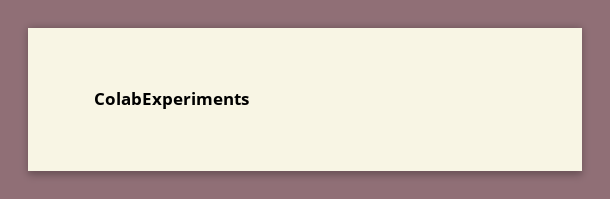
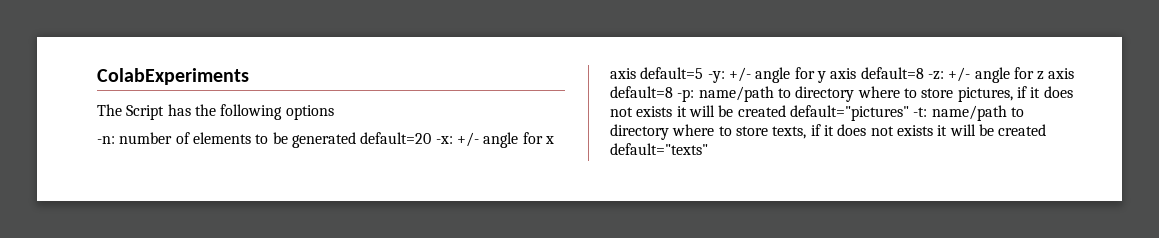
+ The Script has the following options
+ -n: number of elements to be generated default=20 -x: +/- angle for x axis default=5 -y: +/- angle for y axis default=8 -z: +/- angle for z axis default=8 -p: name/path to directory where to store pictures, if it does not exists it will be created default="pictures" -t: name/path to directory where to store texts, if it does not exists it will be created default="texts"

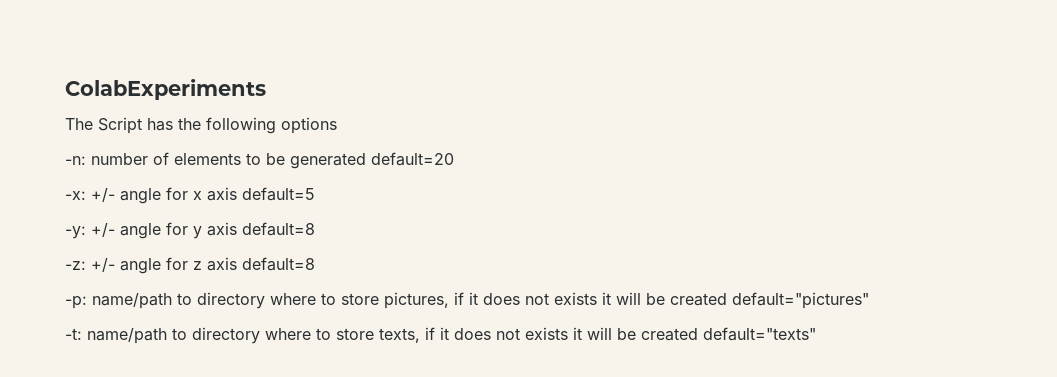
- number of elements to be generated default=20 -x:
+ number of elements to be generated default=20
+ -x:
- +/- angle for x axis default=5 -y:
+ +/- angle for x axis default=5
+ -y:
- +/- angle for y axis default=8 -z:
+ +/- angle for y axis default=8
+ -z:
- +/- angle for z axis default=8 -p:
+ +/- angle for z axis default=8
+ -p:
- name/path to directory where to store pictures, if it does not exists it will be created default="pictures" -t:
+ name/path to directory where to store pictures, if it does not exists it will be created default="pictures"
+ -t:

